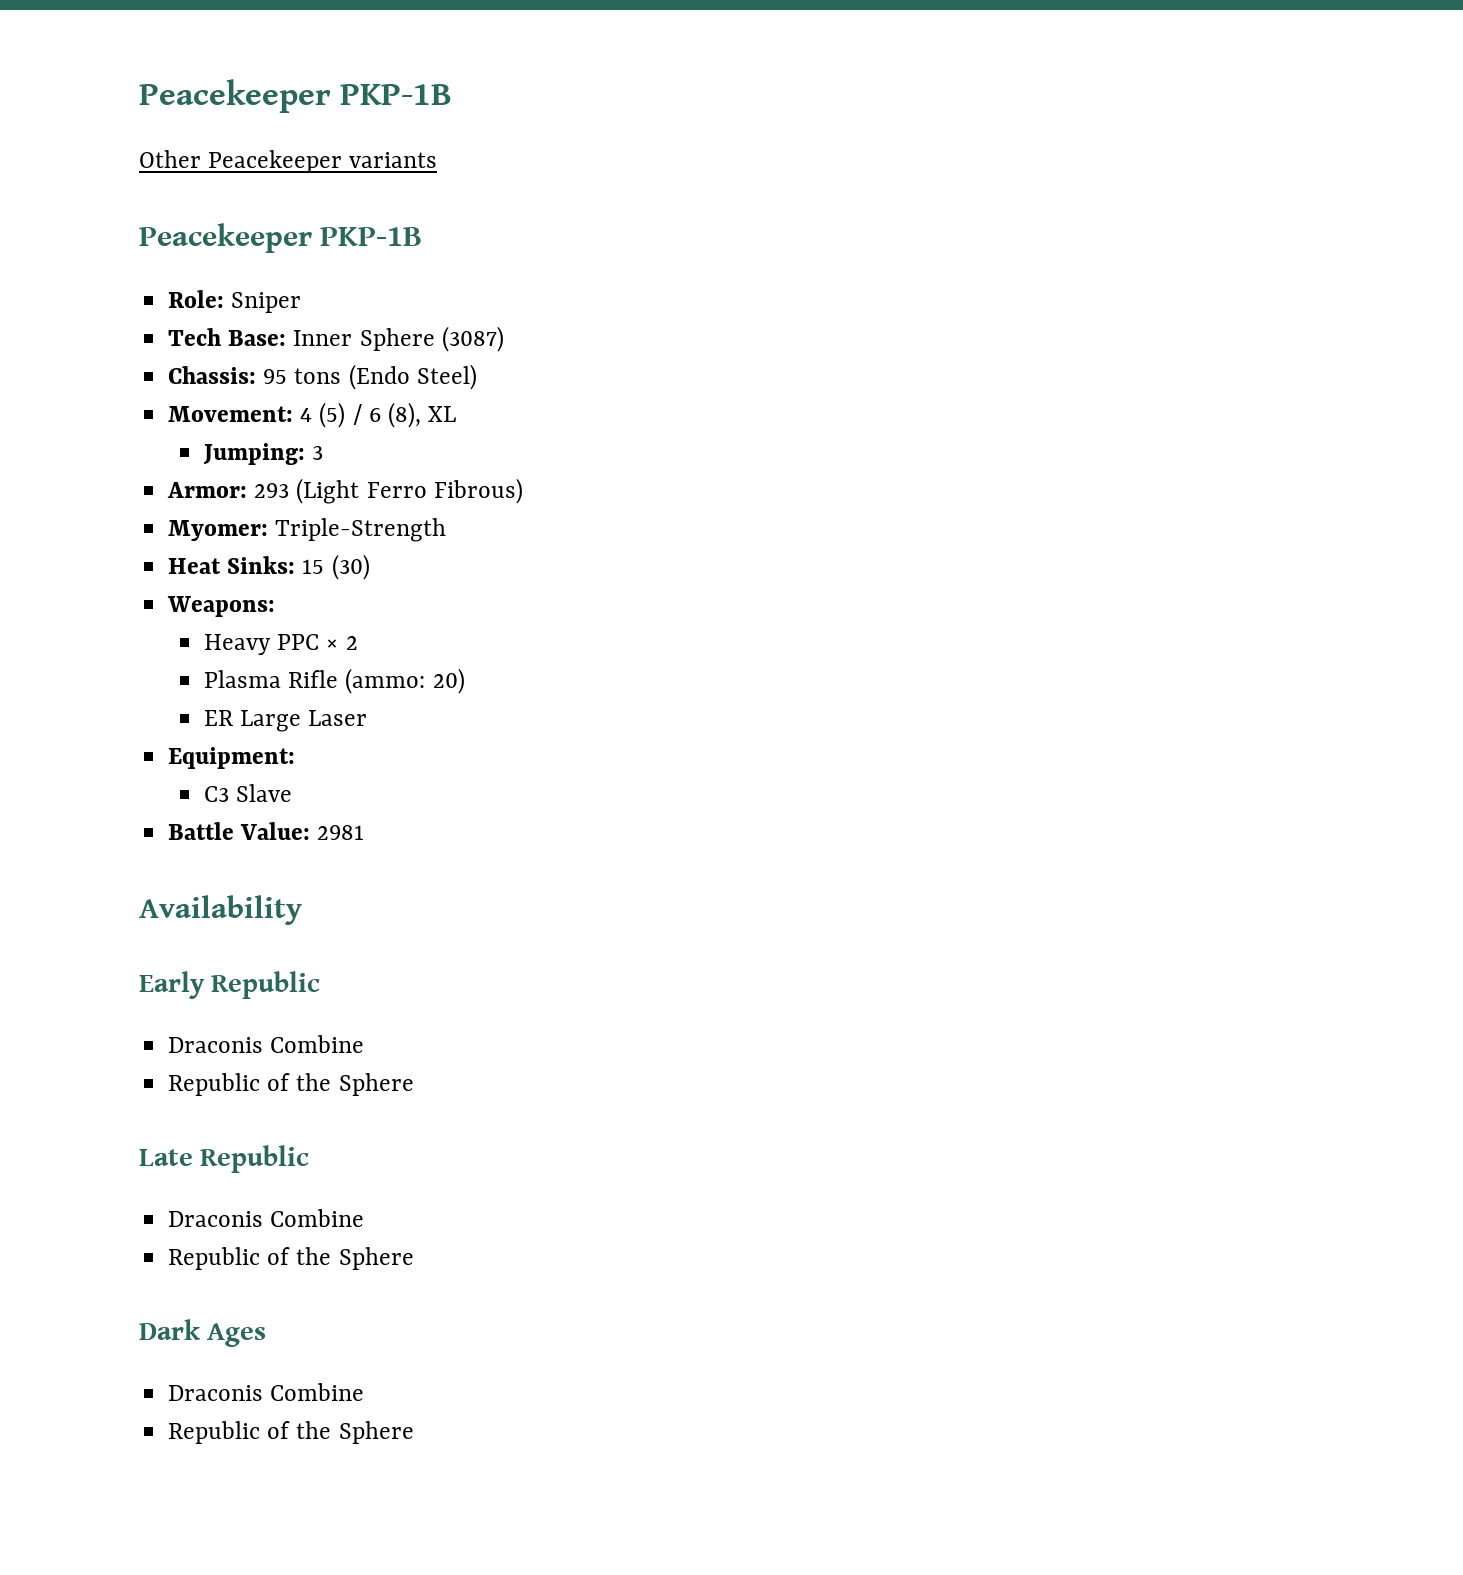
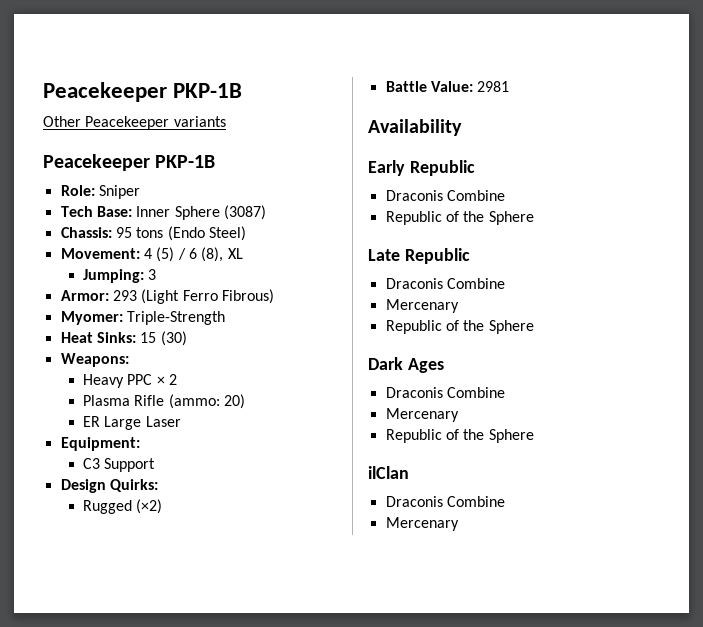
- C3 Slave
+ C3 Support
+ Design Quirks:
+ Rugged (×2)
  Late Republic
  Draconis Combine
+ Mercenary
  Dark Ages
  Draconis Combine
+ Mercenary
  Republic of the Sphere
+ ilClan
+ Draconis Combine
+ Mercenary

